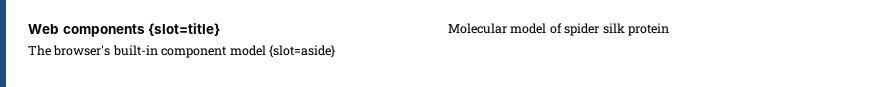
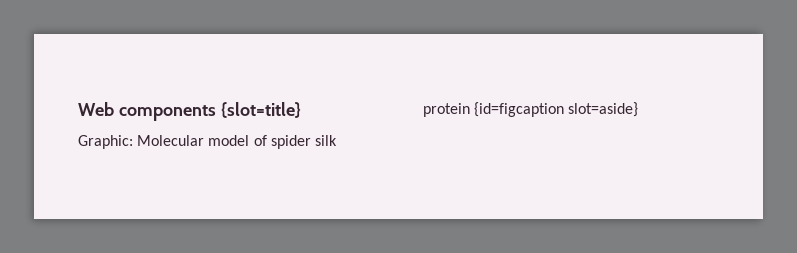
- The browser's built-in component model {slot=aside}
- Molecular model of spider silk protein
+ Graphic: Molecular model of spider silk protein {id=figcaption slot=aside}

